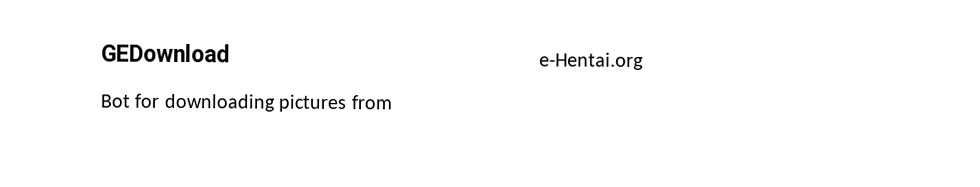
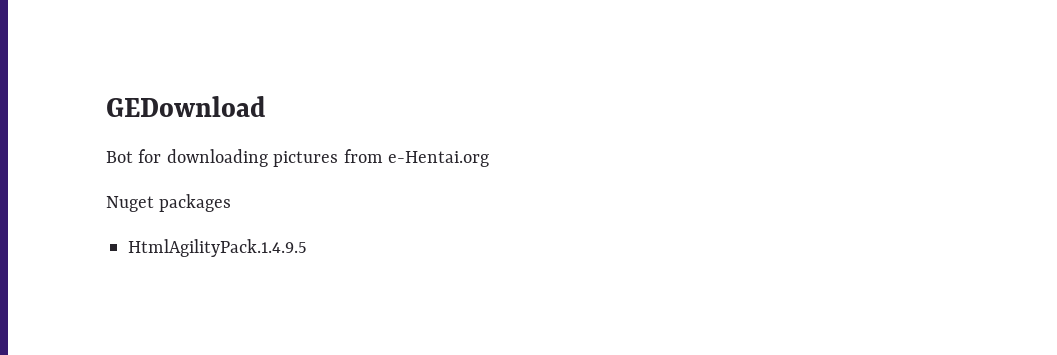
+ Nuget packages
+ HtmlAgilityPack.1.4.9.5

